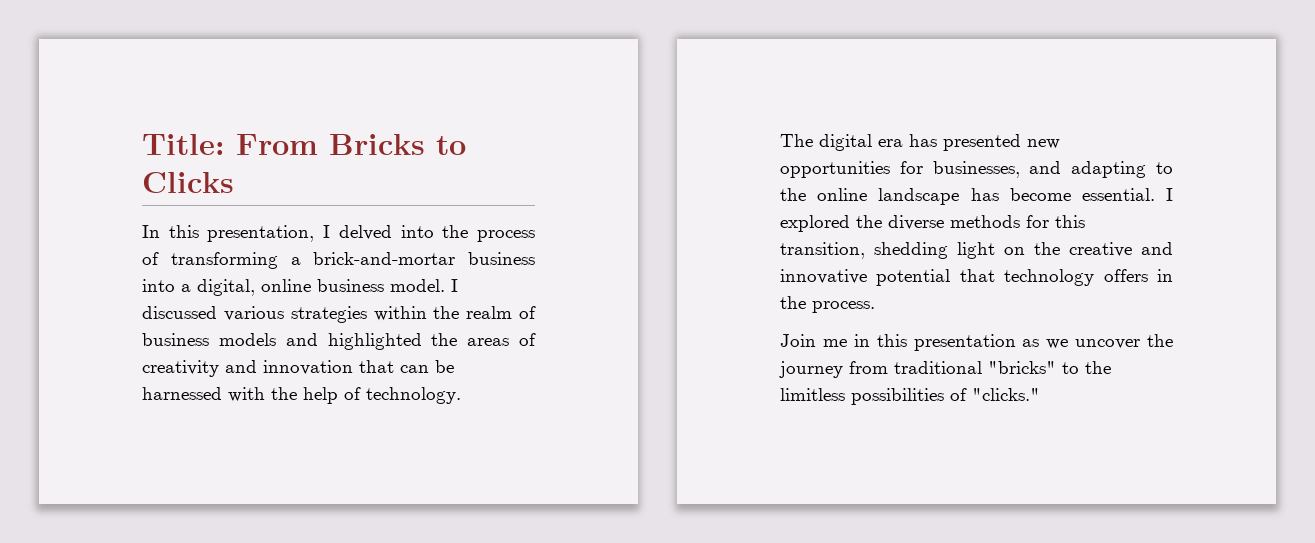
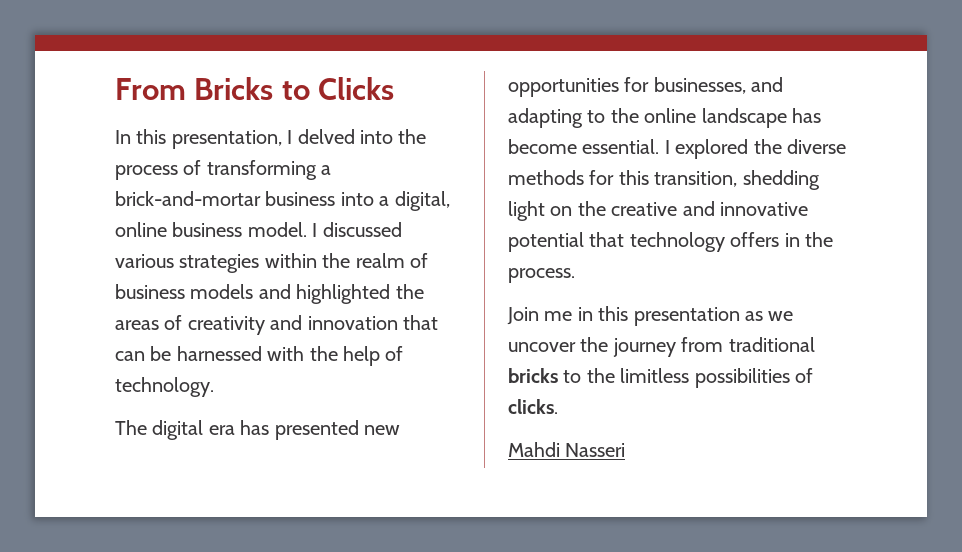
- Title: From Bricks to Clicks
+ From Bricks to Clicks
- Join me in this presentation as we uncover the journey from traditional "bricks" to the limitless possibilities of "clicks."
+ Join me in this presentation as we uncover the journey from traditional bricks to the limitless possibilities of clicks.
+ Mahdi Nasseri

